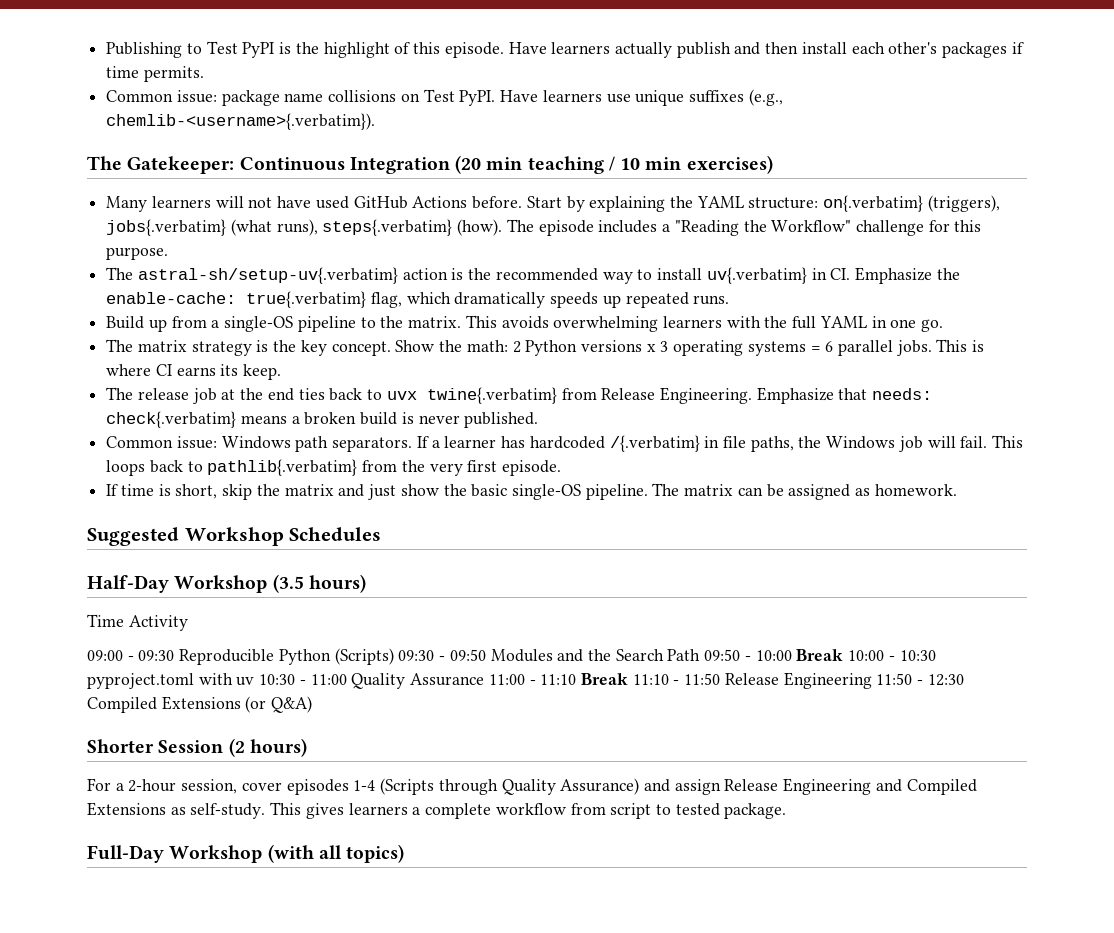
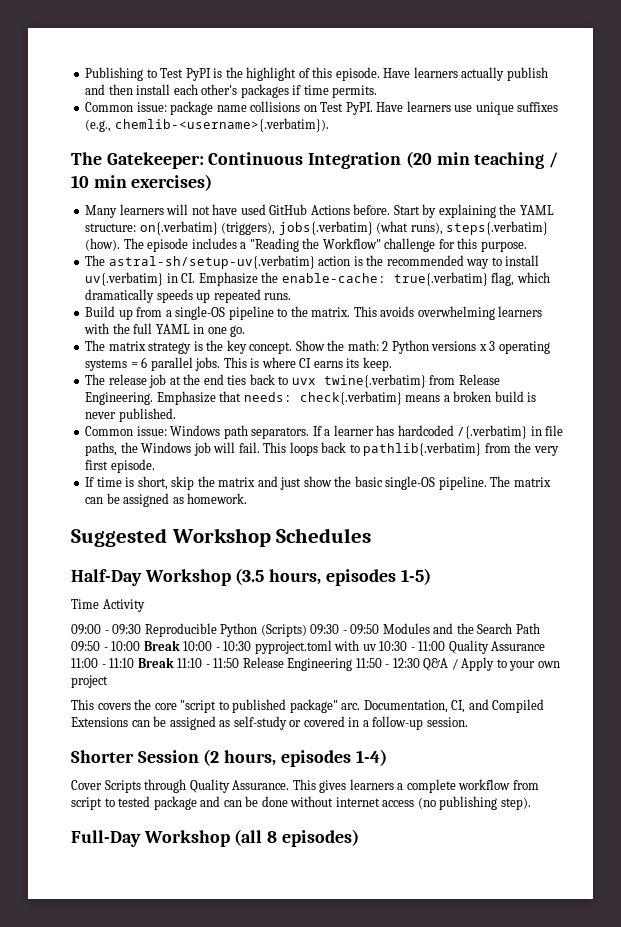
- Half-Day Workshop (3.5 hours)
+ Half-Day Workshop (3.5 hours, episodes 1-5)
- 09:00 - 09:30 Reproducible Python (Scripts) 09:30 - 09:50 Modules and the Search Path 09:50 - 10:00 Break 10:00 - 10:30 pyproject.toml with uv 10:30 - 11:00 Quality Assurance 11:00 - 11:10 Break 11:10 - 11:50 Release Engineering 11:50 - 12:30 Compiled Extensions (or Q&A)
- Shorter Session (2 hours)
- For a 2-hour session, cover episodes 1-4 (Scripts through Quality Assurance) and assign Release Engineering and Compiled Extensions as self-study.
+ 09:00 - 09:30 Reproducible Python (Scripts) 09:30 - 09:50 Modules and the Search Path 09:50 - 10:00 Break 10:00 - 10:30 pyproject.toml with uv 10:30 - 11:00 Quality Assurance 11:00 - 11:10 Break 11:10 - 11:50 Release Engineering 11:50 - 12:30 Q&A / Apply to your own project
+ This covers the core "script to published package" arc. Documentation, CI, and Compiled Extensions can be assigned as self-study or covered in a follow-up session.
+ Shorter Session (2 hours, episodes 1-4)
+ Cover Scripts through Quality Assurance.
- This gives learners a complete workflow from script to tested package.
+ This gives learners a complete workflow from script to tested package and can be done without internet access (no publishing step).
- Full-Day Workshop (with all topics)
+ Full-Day Workshop (all 8 episodes)

